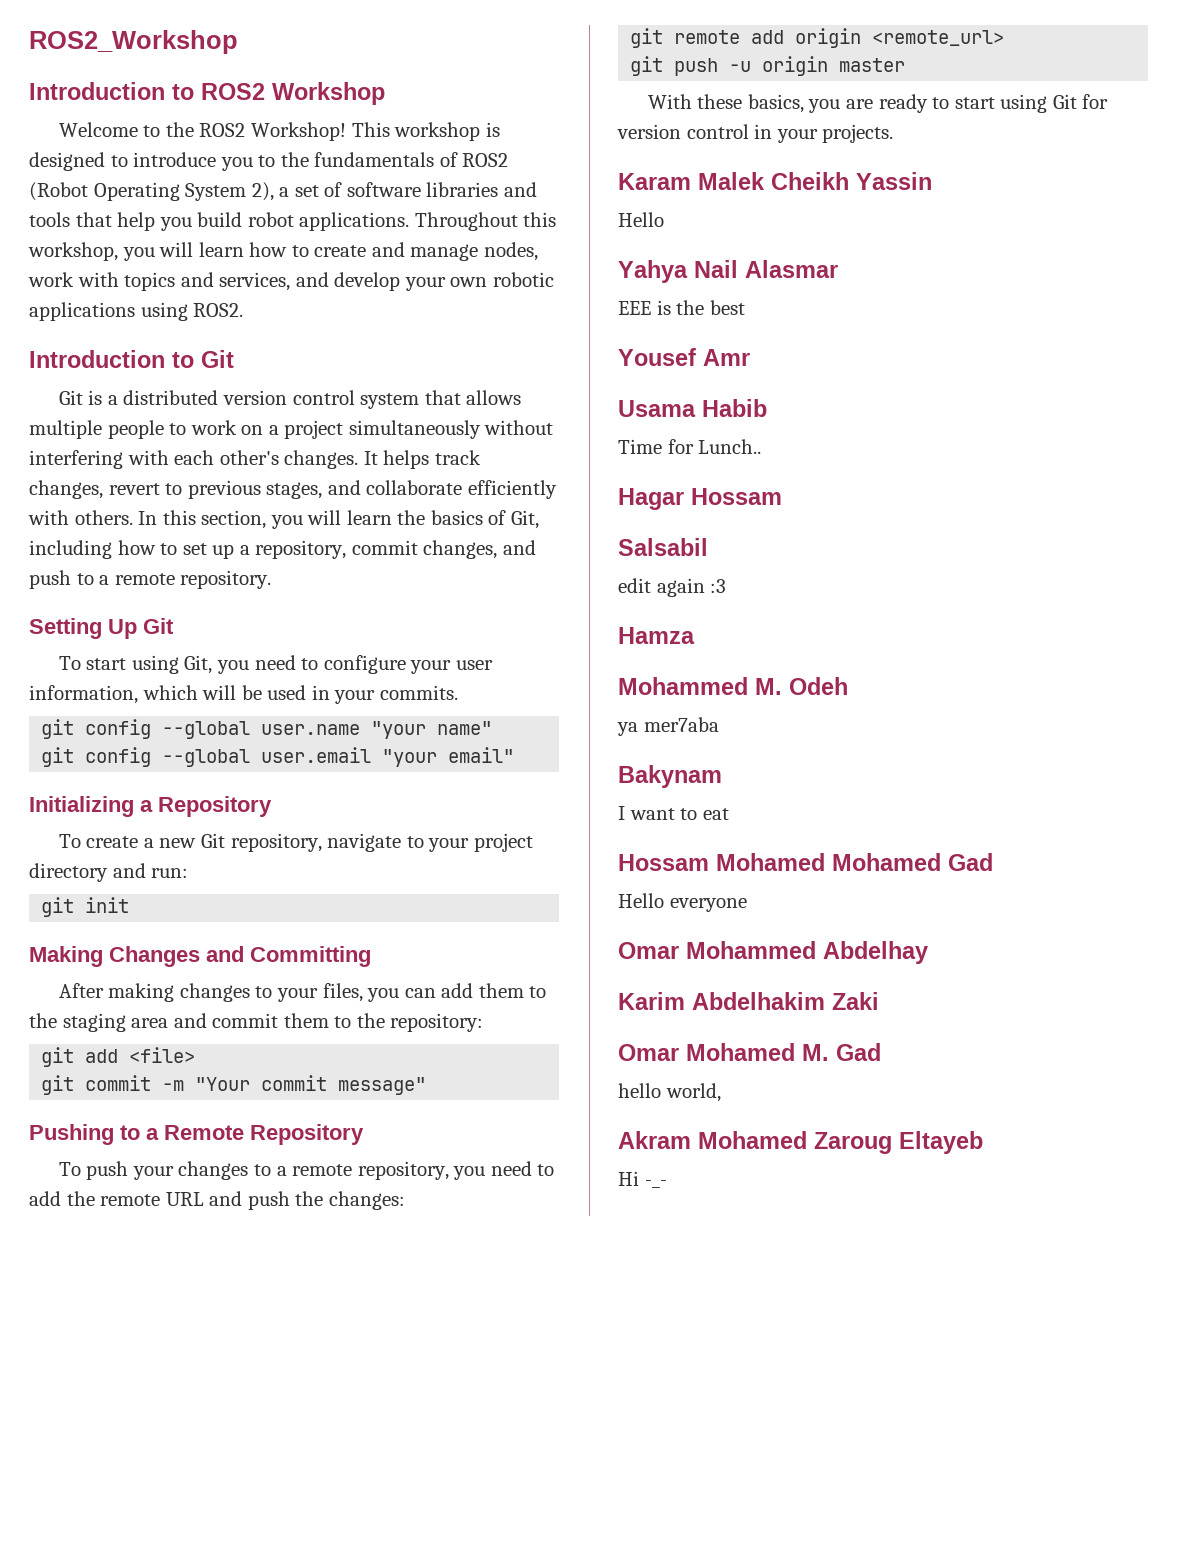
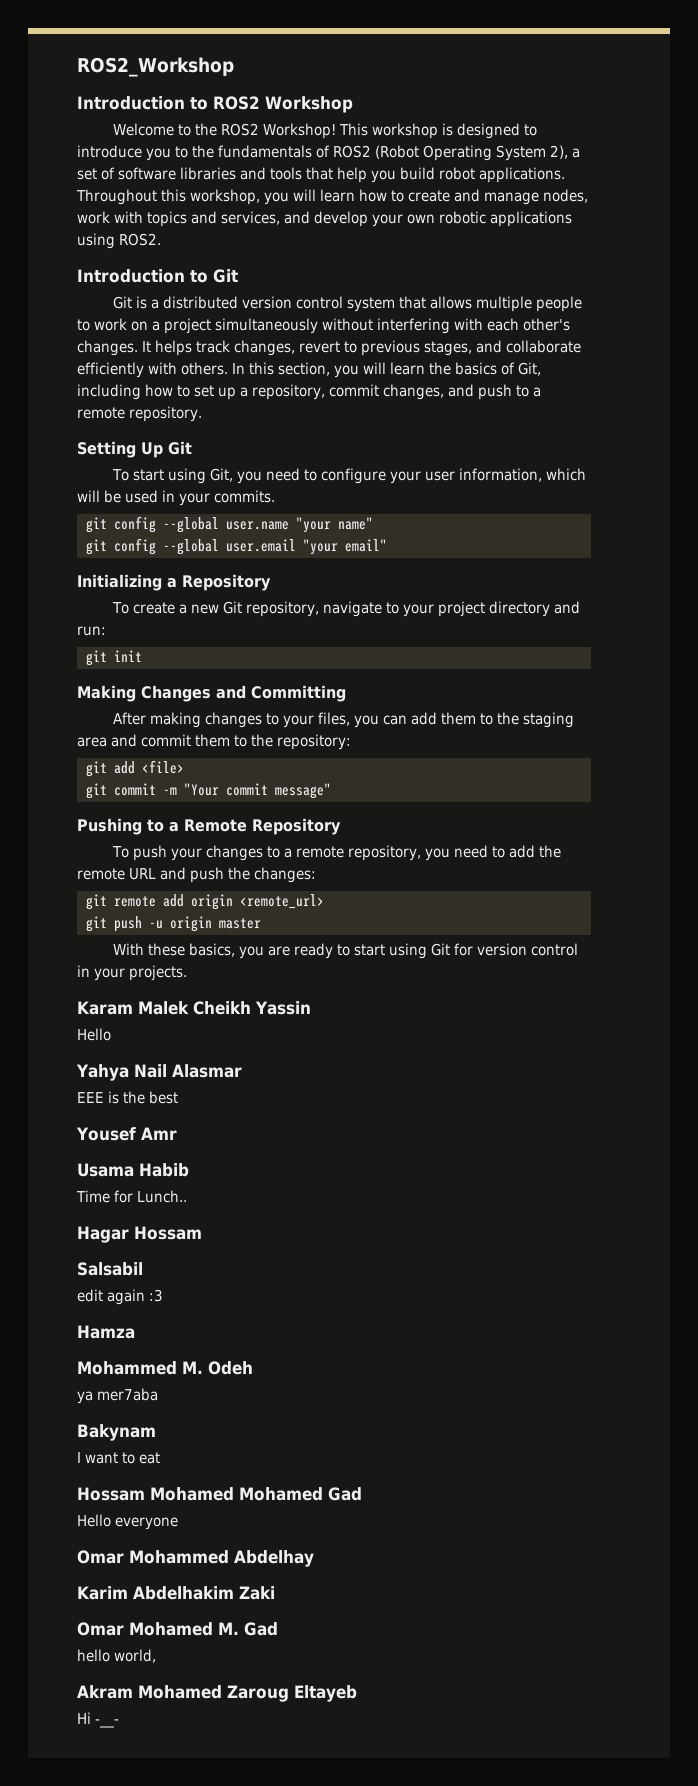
- Hi -_-
+ Hi -__-

